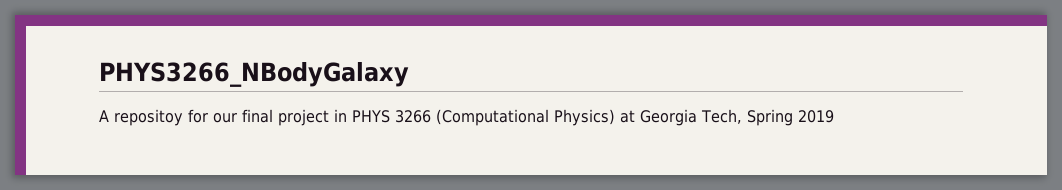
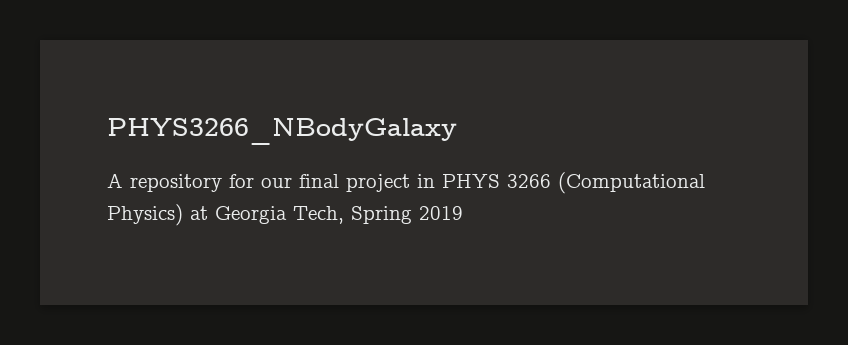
- A repositoy for our final project in PHYS 3266 (Computational Physics) at Georgia Tech, Spring 2019
+ A repository for our final project in PHYS 3266 (Computational Physics) at Georgia Tech, Spring 2019

